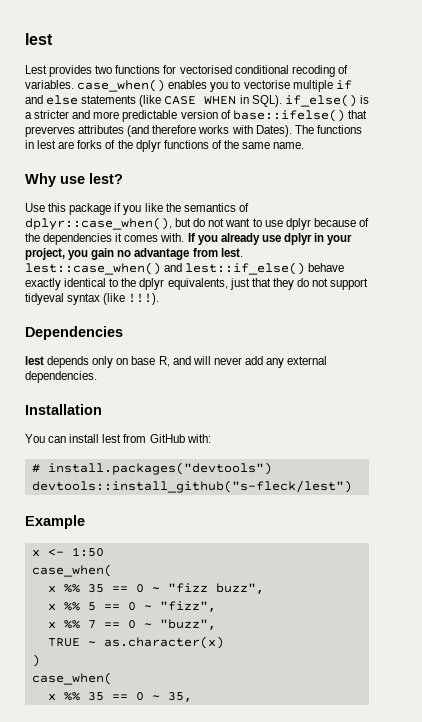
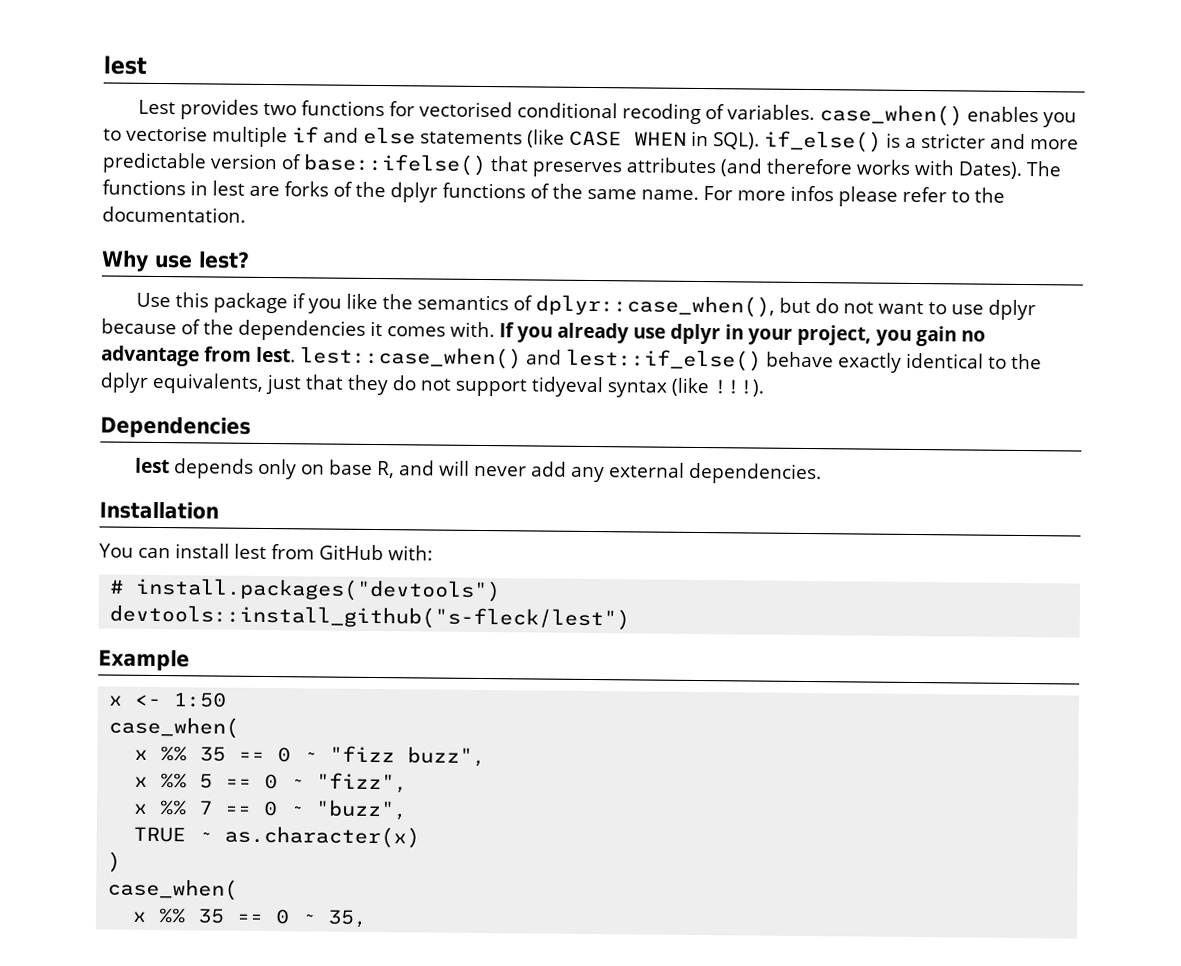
- Lest provides two functions for vectorised conditional recoding of variables. case_when() enables you to vectorise multiple if and else statements (like CASE WHEN in SQL). if_else() is a stricter and more predictable version of base::ifelse() that preverves attributes (and therefore works with Dates).
+ Lest provides two functions for vectorised conditional recoding of variables. case_when() enables you to vectorise multiple if and else statements (like CASE WHEN in SQL). if_else() is a stricter and more predictable version of base::ifelse() that preserves attributes (and therefore works with Dates).
+ For more infos please refer to the documentation.

